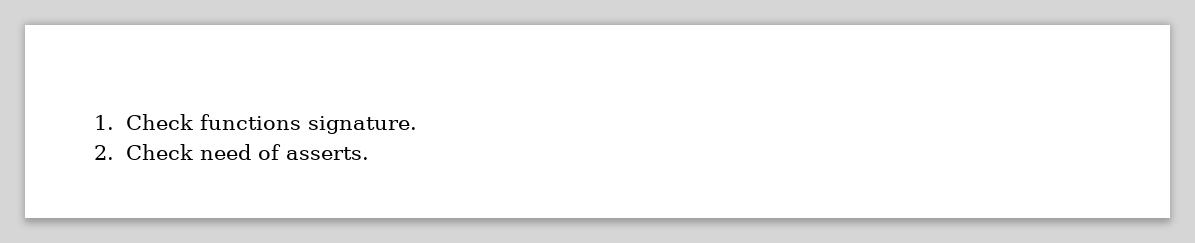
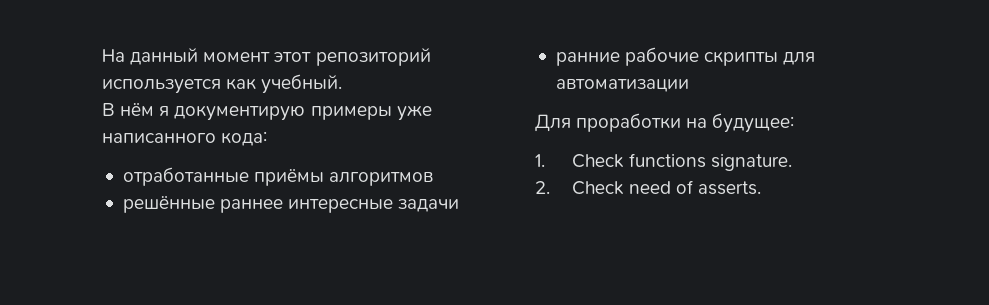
+ На данный момент этот репозиторий используется как учебный.
+ В нём я документирую примеры уже написанного кода:
+ отработанные приёмы алгоритмов
+ решённые раннее интересные задачи
+ ранние рабочие скрипты для автоматизации
+ Для проработки на будущее:

